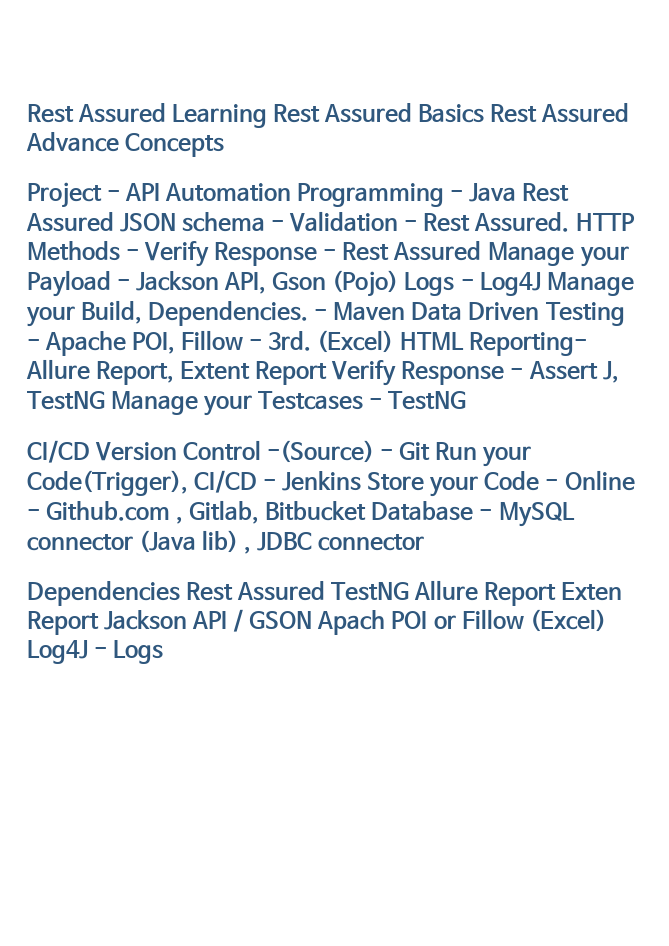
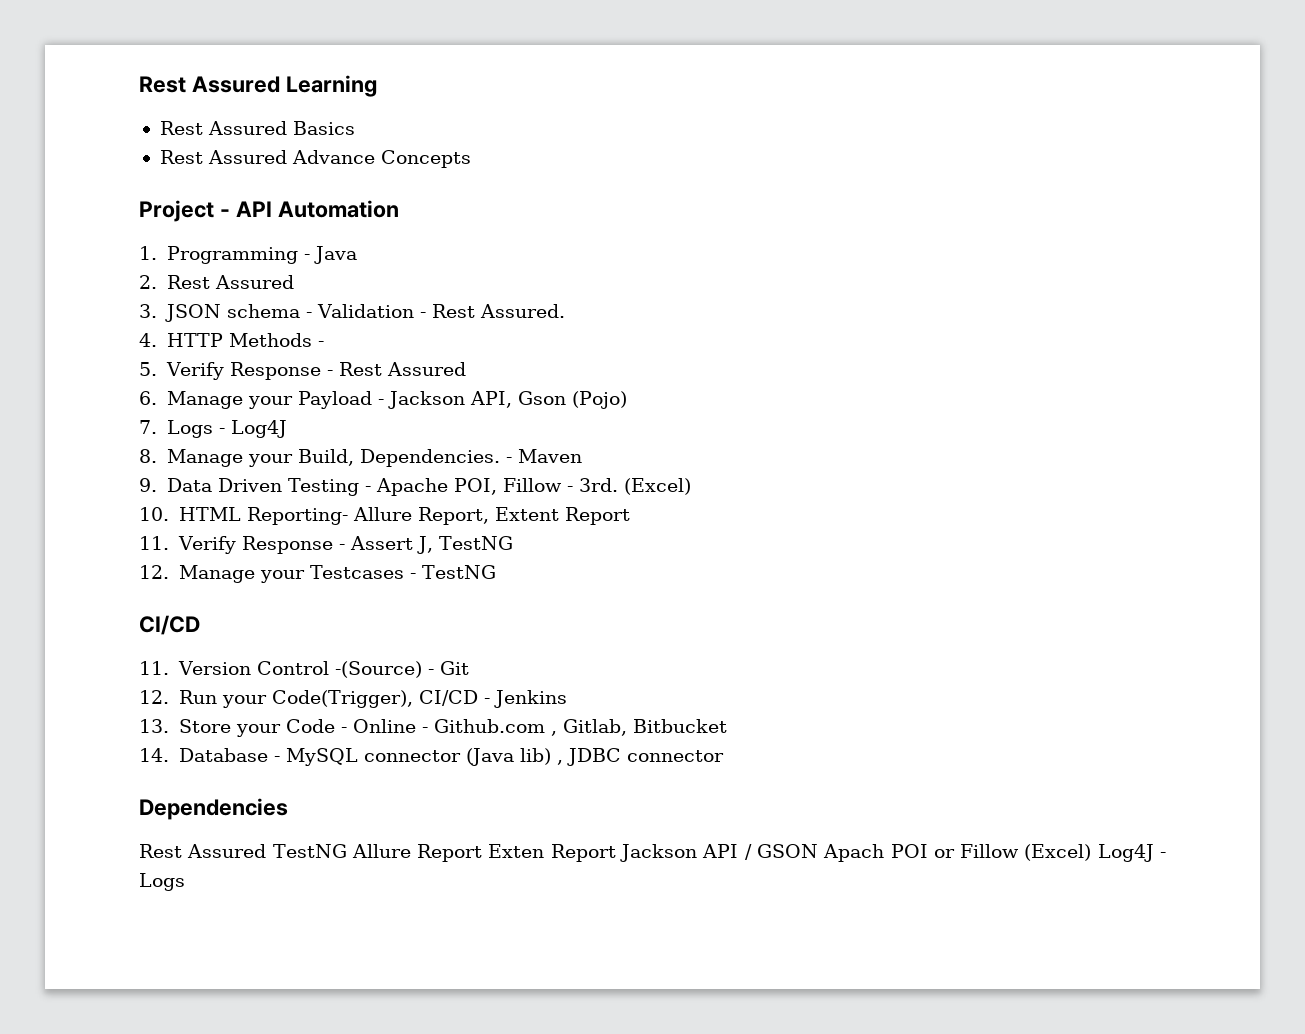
- Rest Assured Learning Rest Assured Basics Rest Assured Advance Concepts
+ Rest Assured Learning
+ Rest Assured Basics
+ Rest Assured Advance Concepts
- Project - API Automation Programming - Java Rest Assured JSON schema - Validation - Rest Assured. HTTP Methods - Verify Response - Rest Assured Manage your Payload - Jackson API, Gson (Pojo) Logs - Log4J Manage your Build, Dependencies.
+ Project - API Automation
+ 1. Programming - Java
+ 2. Rest Assured
+ 3. JSON schema - Validation - Rest Assured.
+ 4. HTTP Methods -
+ 5. Verify Response - Rest Assured
+ 6. Manage your Payload - Jackson API, Gson (Pojo)
+ 7. Logs - Log4J
+ 8. Manage your Build, Dependencies.
- - Maven Data Driven Testing - Apache POI, Fillow - 3rd. (Excel) HTML Reporting- Allure Report, Extent Report Verify Response - Assert J, TestNG Manage your Testcases - TestNG
- CI/CD Version Control -(Source) - Git Run your Code(Trigger), CI/CD - Jenkins Store your Code - Online - Github.com , Gitlab, Bitbucket Database - MySQL connector (Java lib) , JDBC connector
+ - Maven
+ 9. Data Driven Testing - Apache POI, Fillow - 3rd. (Excel)
+ 10. HTML Reporting- Allure Report, Extent Report
+ 11. Verify Response - Assert J, TestNG
+ 12. Manage your Testcases - TestNG
+ CI/CD
+ 11. Version Control -(Source) - Git
+ 12. Run your Code(Trigger), CI/CD - Jenkins
+ 13. Store your Code - Online - Github.com , Gitlab, Bitbucket
+ 14. Database - MySQL connector (Java lib) , JDBC connector
- Dependencies Rest Assured TestNG Allure Report Exten Report Jackson API / GSON Apach POI or Fillow (Excel) Log4J - Logs
+ Dependencies
+ Rest Assured TestNG Allure Report Exten Report Jackson API / GSON Apach POI or Fillow (Excel) Log4J - Logs

